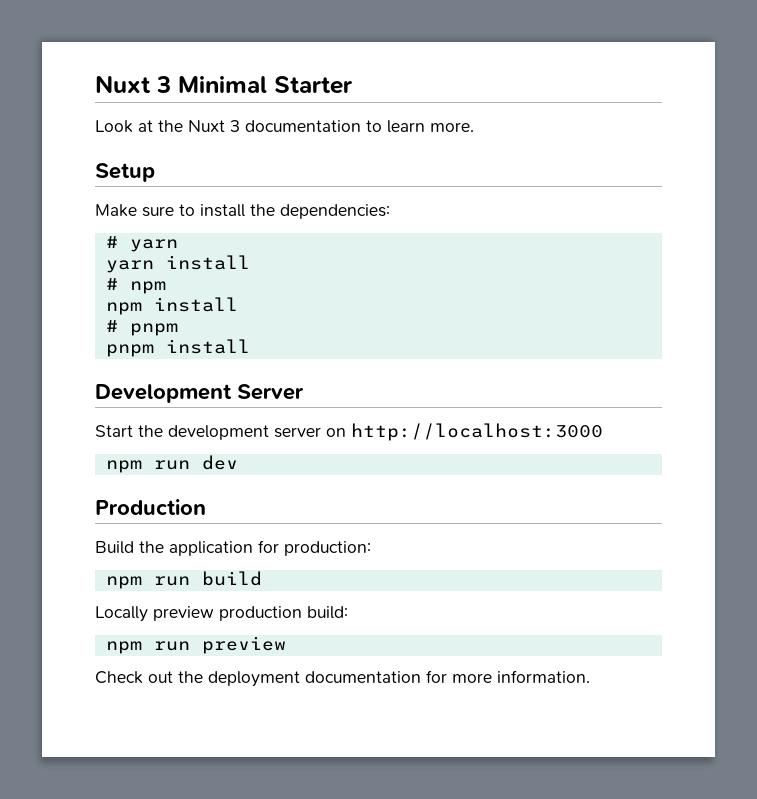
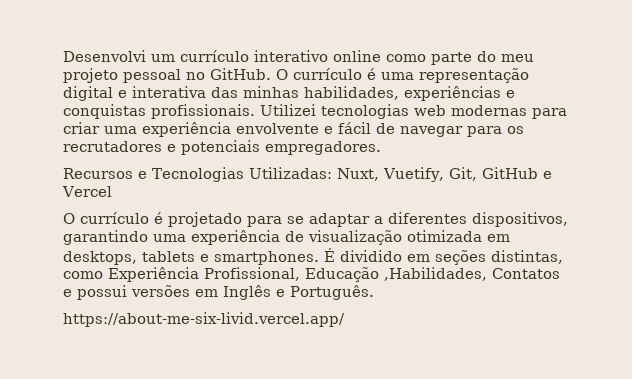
- Nuxt 3 Minimal Starter
- Look at the Nuxt 3 documentation to learn more.
- Setup
- Make sure to install the dependencies:
- # yarn
- yarn install
- # npm
- npm install
- # pnpm
- pnpm install
- Development Server
- Start the development server on http://localhost:3000
- npm run dev
- Production
- Build the application for production:
- npm run build
- Locally preview production build:
- npm run preview
- Check out the deployment documentation for more information.
+ Desenvolvi um currículo interativo online como parte do meu projeto pessoal no GitHub. O currículo é uma representação digital e interativa das minhas habilidades, experiências e conquistas profissionais. Utilizei tecnologias web modernas para criar uma experiência envolvente e fácil de navegar para os recrutadores e potenciais empregadores.
+ Recursos e Tecnologias Utilizadas: Nuxt, Vuetify, Git, GitHub e Vercel
+ O currículo é projetado para se adaptar a diferentes dispositivos, garantindo uma experiência de visualização otimizada em desktops, tablets e smartphones. É dividido em seções distintas, como Experiência Profissional, Educação ,Habilidades, Contatos e possui versões em Inglês e Português.
+ https://about-me-six-livid.vercel.app/

